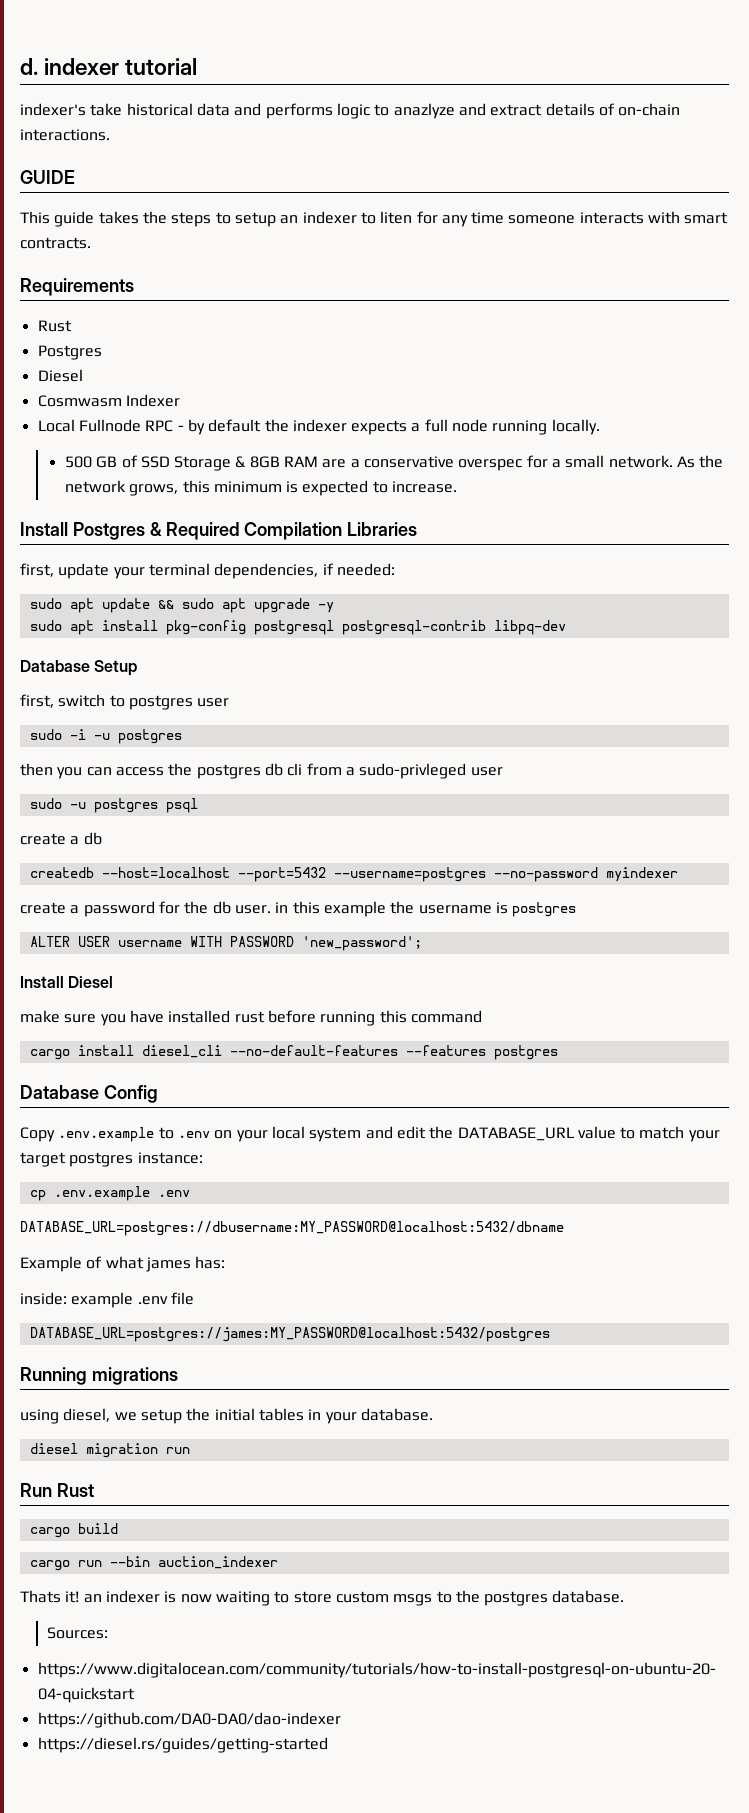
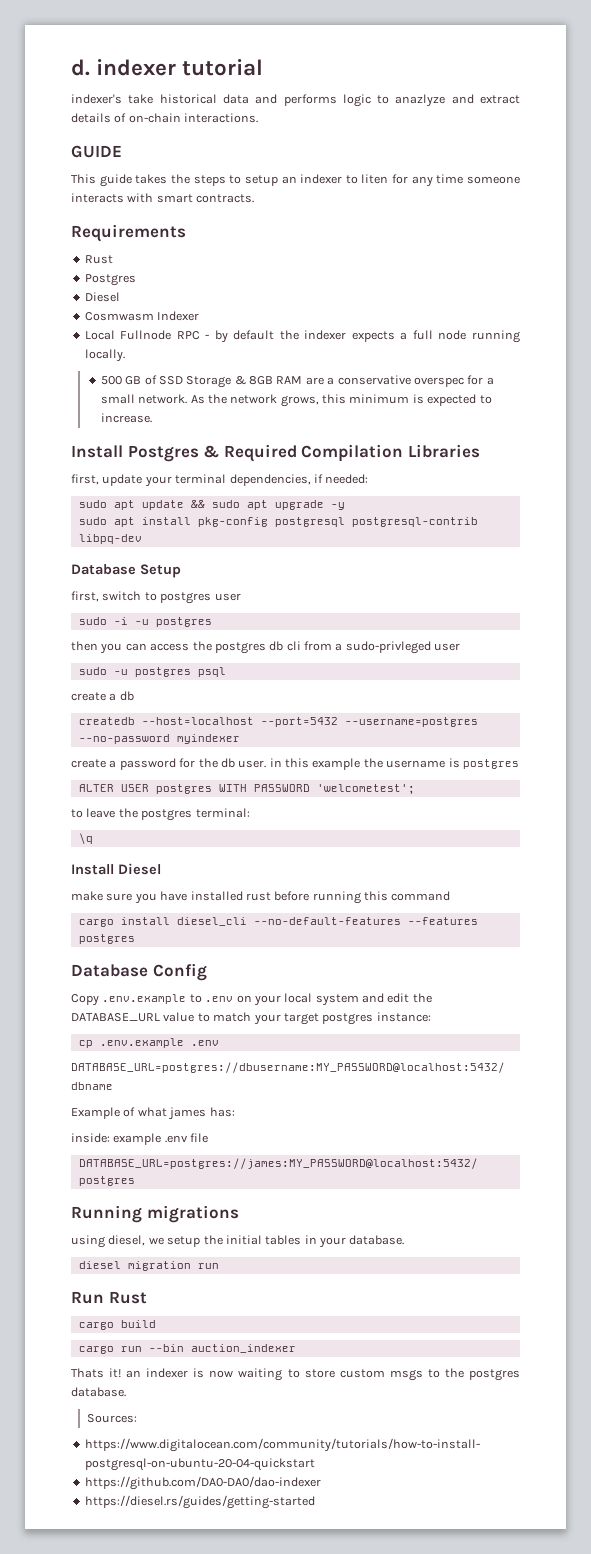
- ALTER USER username WITH PASSWORD 'new_password';
+ ALTER USER postgres WITH PASSWORD 'welcometest';
+ to leave the postgres terminal:
+ \q

